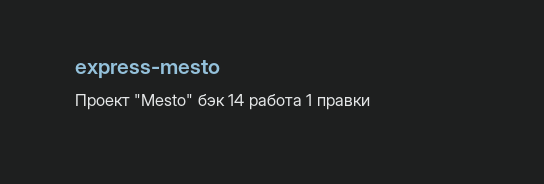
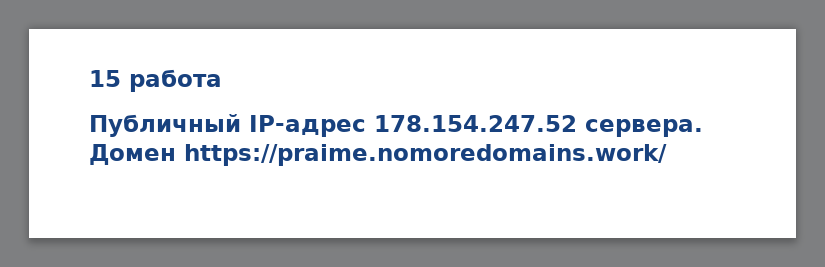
- express-mesto
- Проект "Mesto" бэк 14 работа 1 правки
+ 15 работа
+ Публичный IP-адрес 178.154.247.52 сервера. Домен https://praime.nomoredomains.work/

